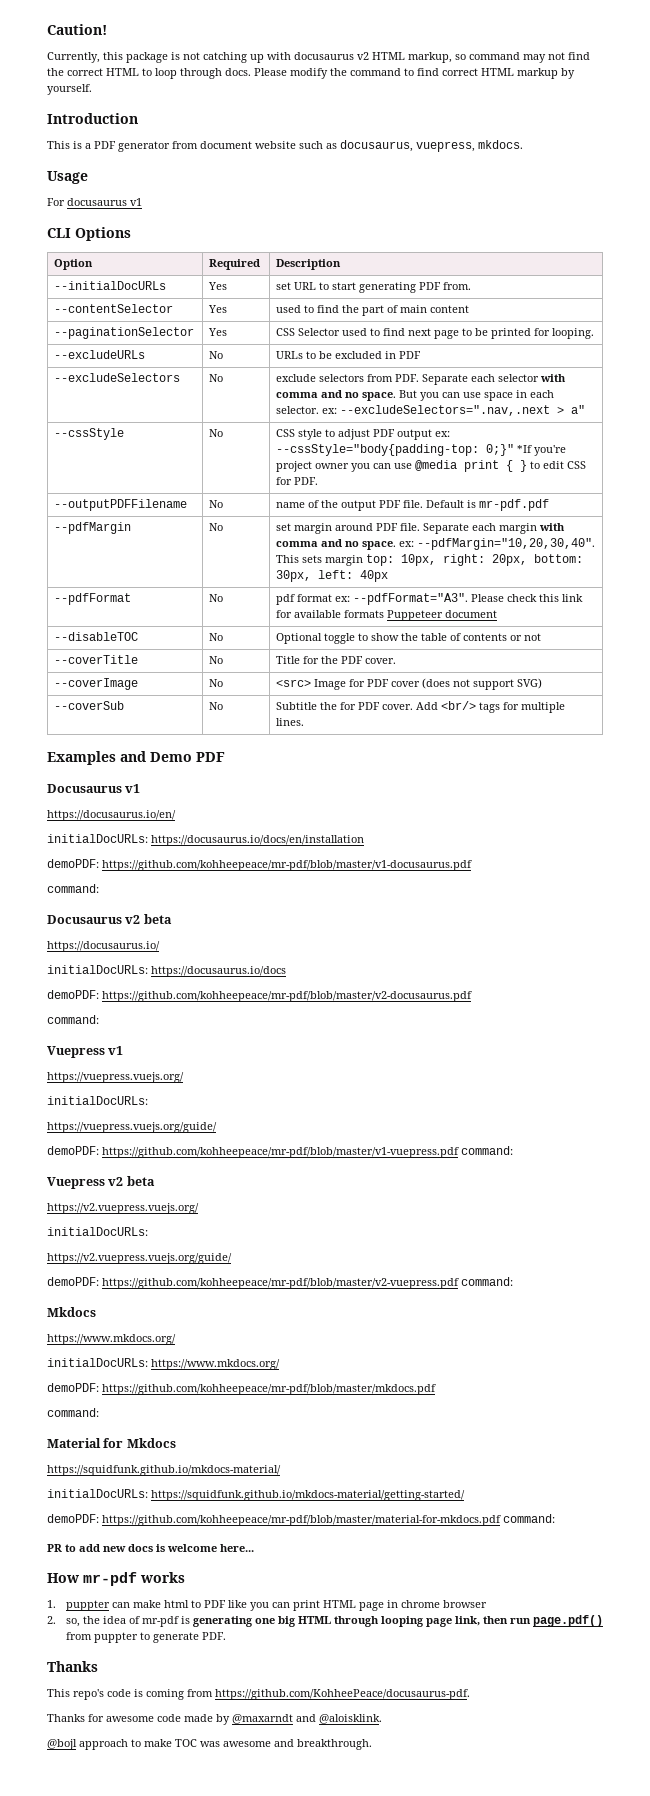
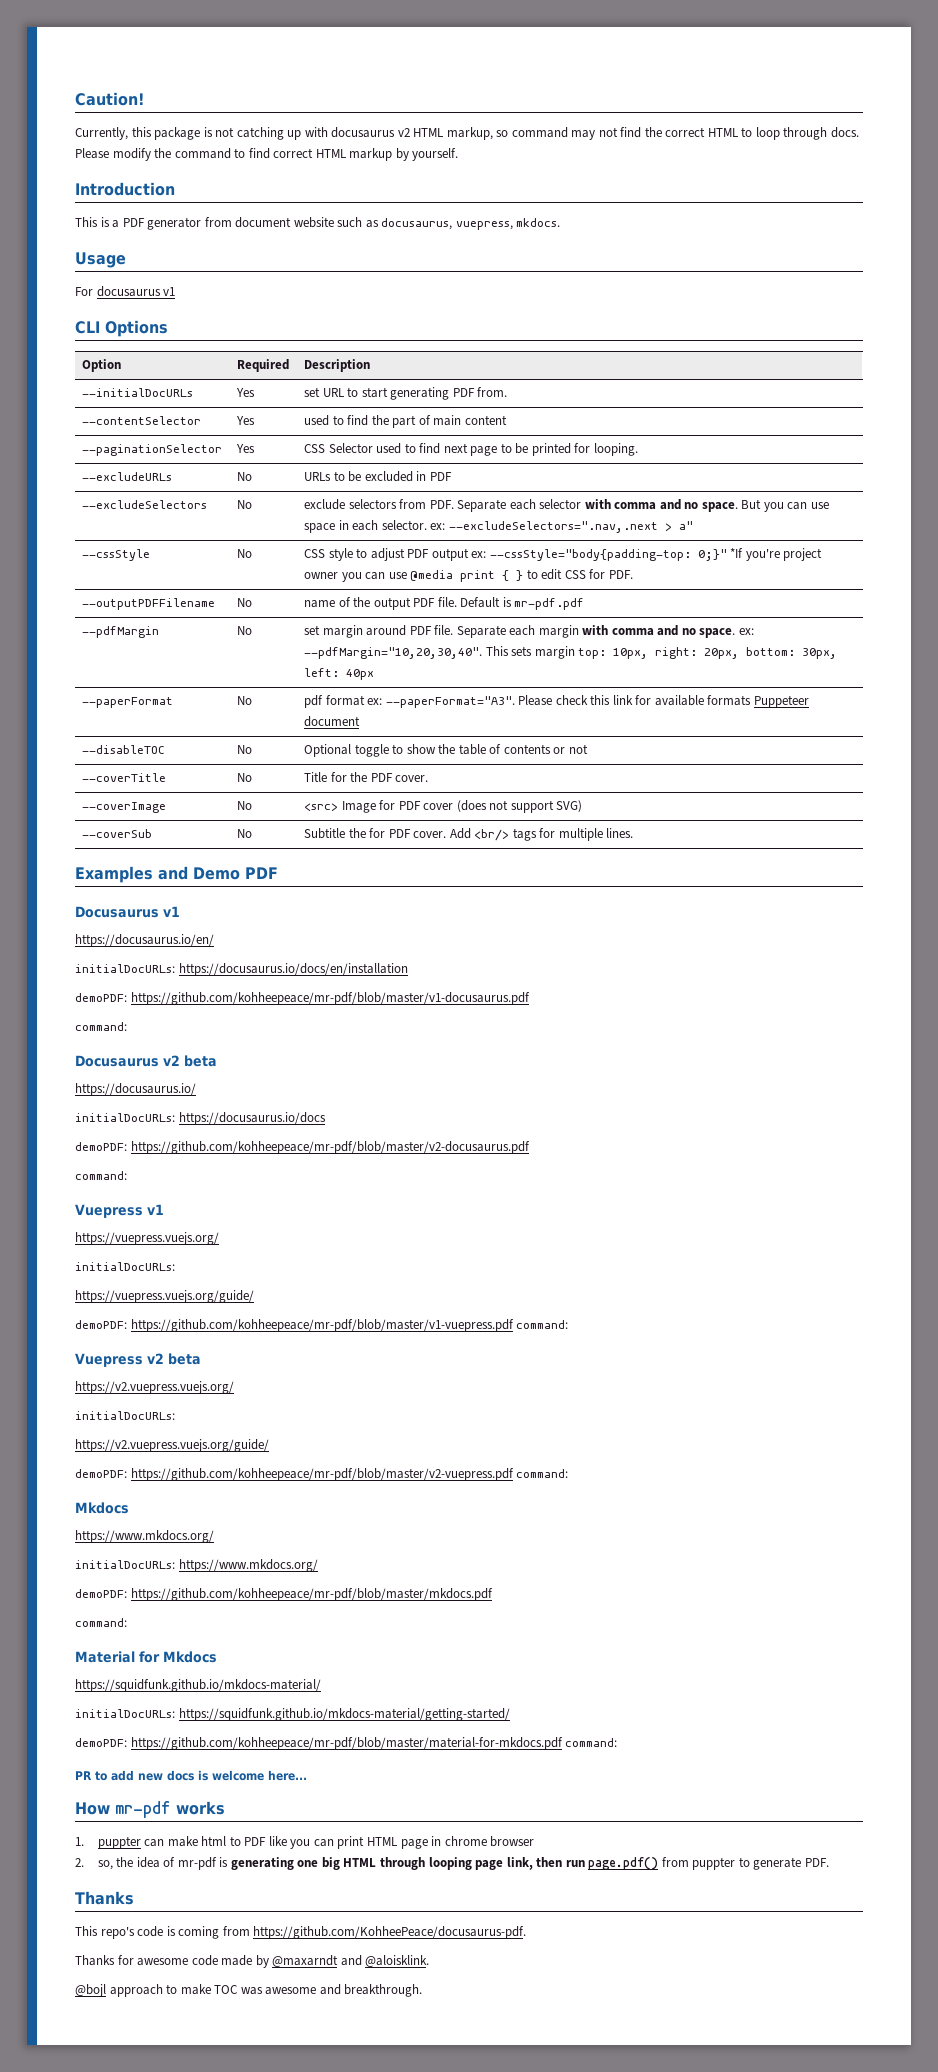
- --pdfFormat | No | pdf format ex: --pdfFormat="A3". Please check this link for available formats Puppeteer document
+ --paperFormat | No | pdf format ex: --paperFormat="A3". Please check this link for available formats Puppeteer document

